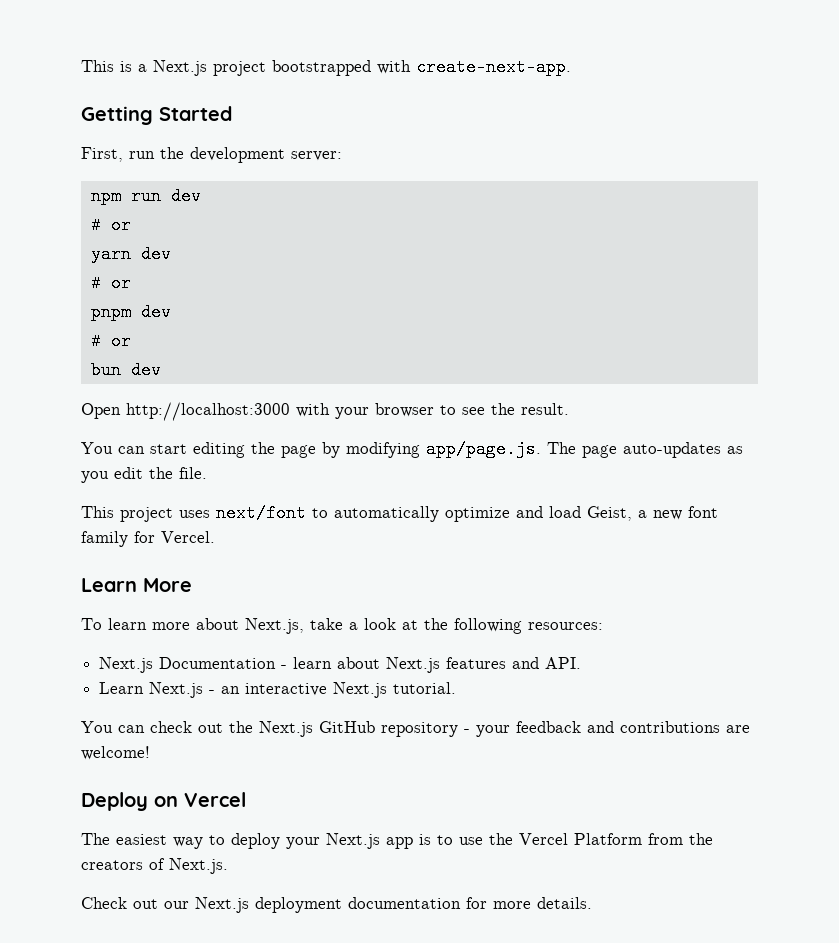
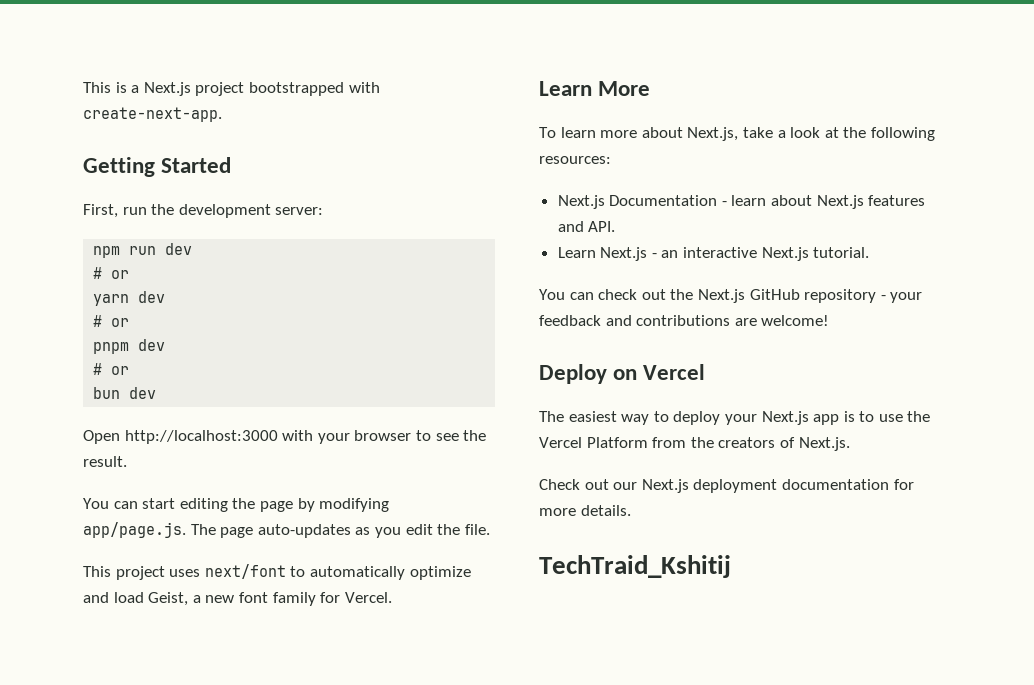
+ TechTraid_Kshitij

